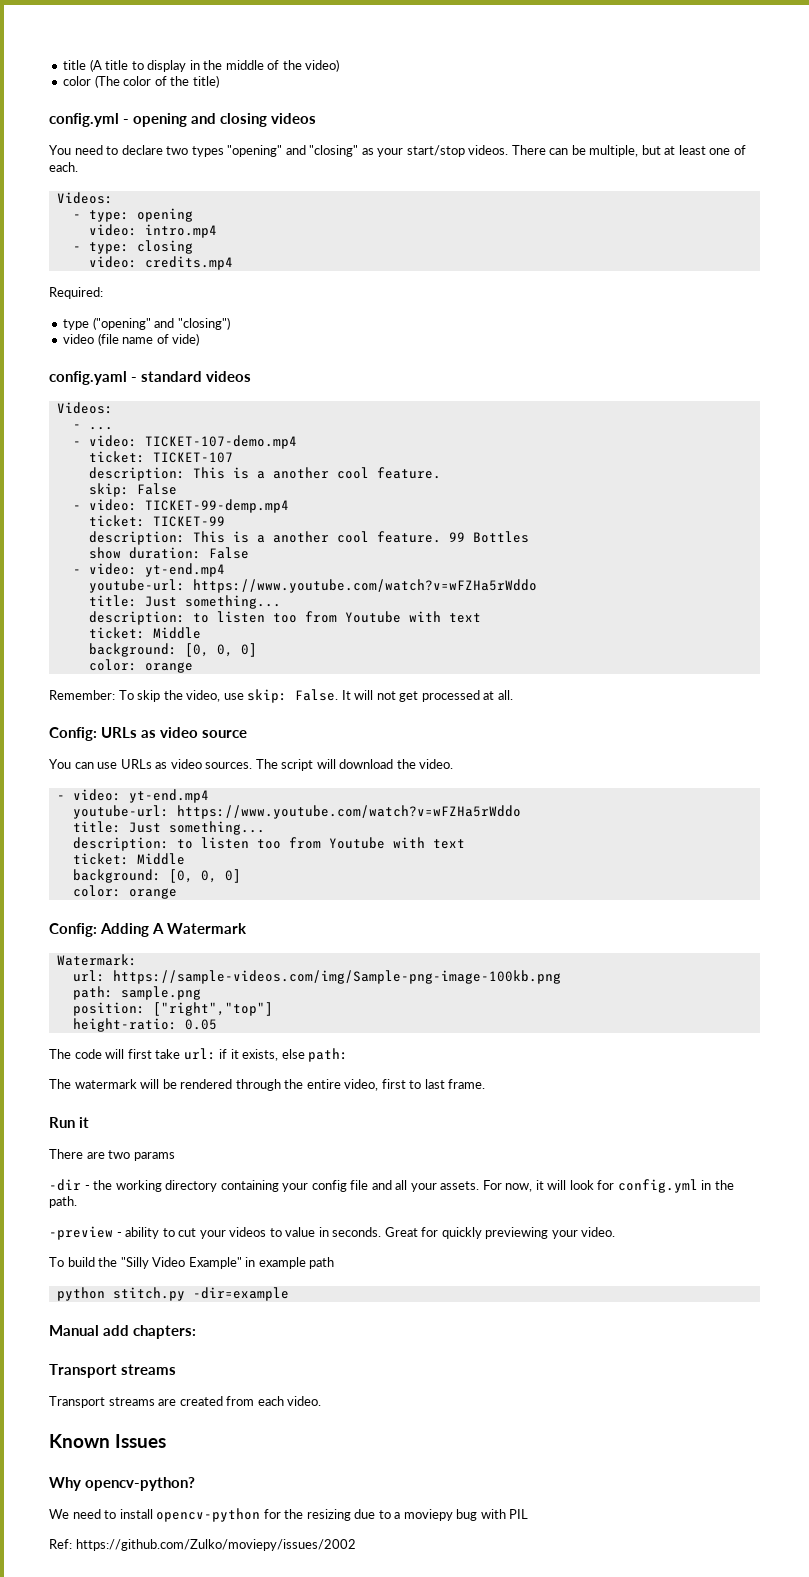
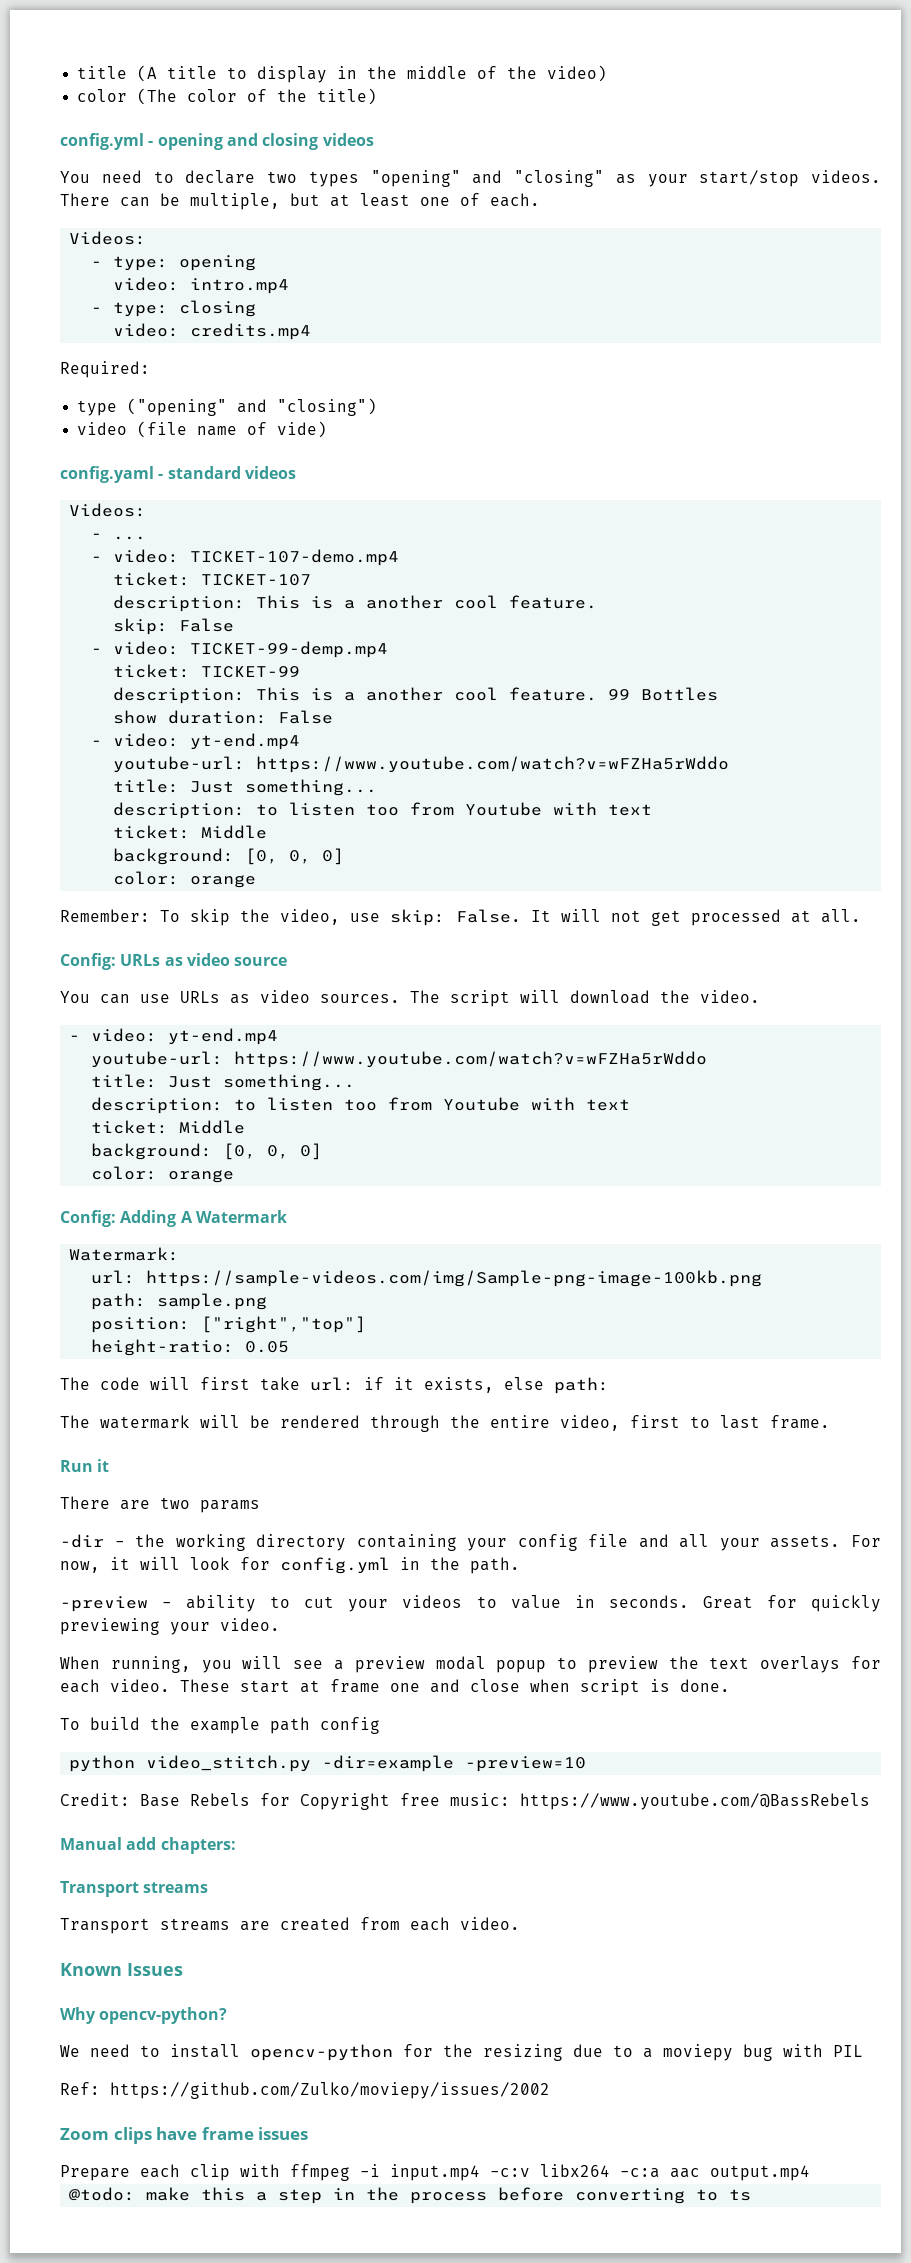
+ When running, you will see a preview modal popup to preview the text overlays for each video. These start at frame one and close when script is done.
- To build the "Silly Video Example" in example path
+ To build the example path config
- python stitch.py -dir=example
+ python video_stitch.py -dir=example -preview=10
+ Credit: Base Rebels for Copyright free music: https://www.youtube.com/@BassRebels
+ Zoom clips have frame issues
+ Prepare each clip with ffmpeg -i input.mp4 -c:v libx264 -c:a aac output.mp4
+ @todo: make this a step in the process before converting to ts

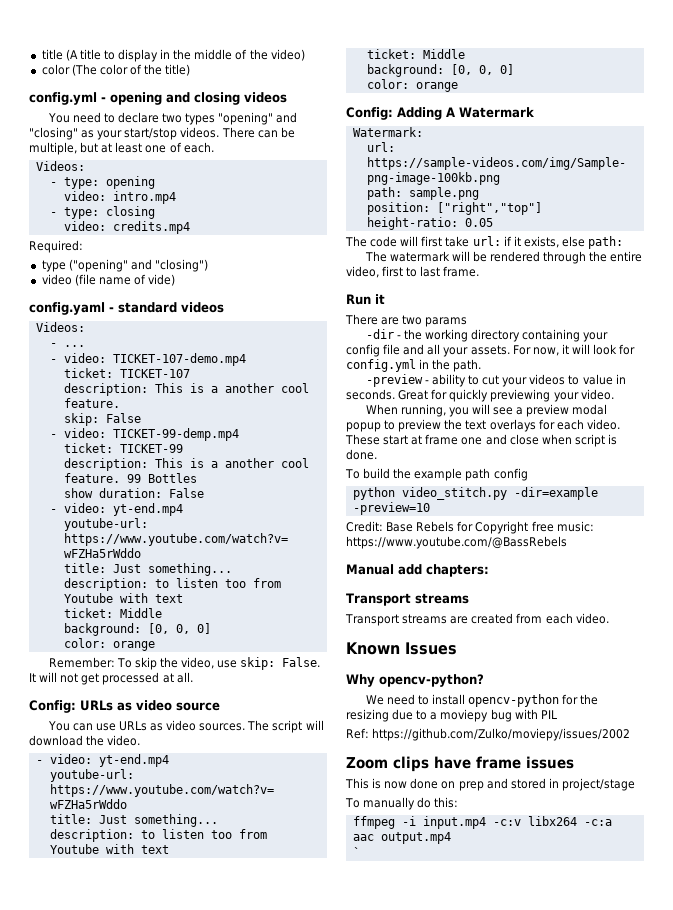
- Prepare each clip with ffmpeg -i input.mp4 -c:v libx264 -c:a aac output.mp4
+ This is now done on prep and stored in project/stage
+ To manually do this:
+ ffmpeg -i input.mp4 -c:v libx264 -c:a aac output.mp4
- @todo: make this a step in the process before converting to ts
+ `

